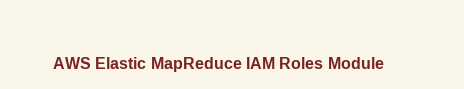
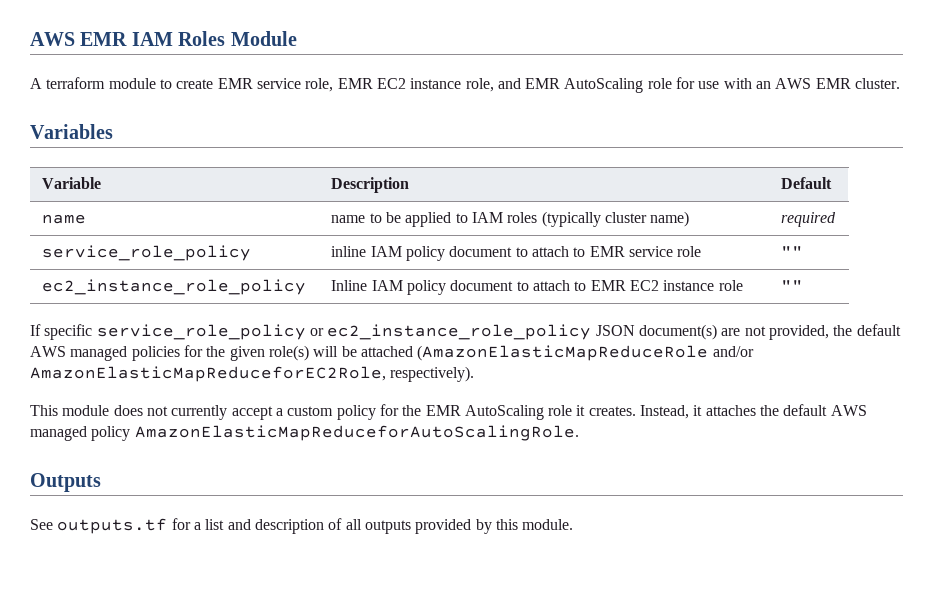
- AWS Elastic MapReduce IAM Roles Module
+ AWS EMR IAM Roles Module
+ A terraform module to create EMR service role, EMR EC2 instance role, and EMR AutoScaling role for use with an AWS EMR cluster.
+ Variables
+ Variable | Description | Default
+ name | name to be applied to IAM roles (typically cluster name) | required
+ service_role_policy | inline IAM policy document to attach to EMR service role | ""
+ ec2_instance_role_policy | Inline IAM policy document to attach to EMR EC2 instance role | ""
+ If specific service_role_policy or ec2_instance_role_policy JSON document(s) are not provided, the default AWS managed policies for the given role(s) will be attached (AmazonElasticMapReduceRole and/or AmazonElasticMapReduceforEC2Role, respectively).
+ This module does not currently accept a custom policy for the EMR AutoScaling role it creates. Instead, it attaches the default AWS managed policy AmazonElasticMapReduceforAutoScalingRole.
+ Outputs
+ See outputs.tf for a list and description of all outputs provided by this module.

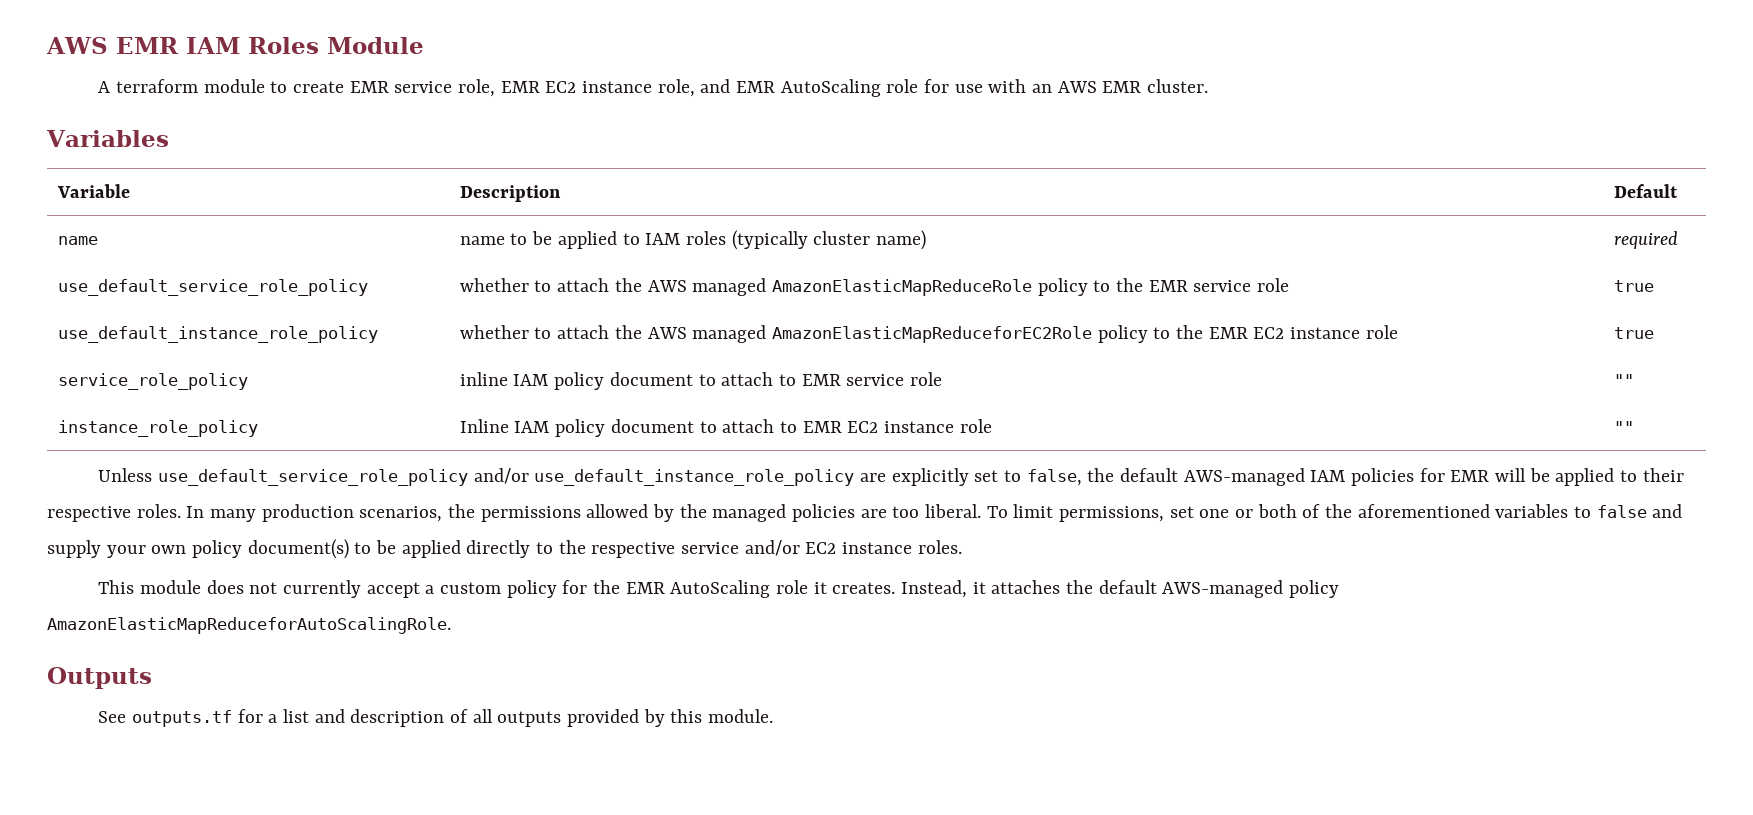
+ use_default_service_role_policy | whether to attach the AWS managed AmazonElasticMapReduceRole policy to the EMR service role | true
+ use_default_instance_role_policy | whether to attach the AWS managed AmazonElasticMapReduceforEC2Role policy to the EMR EC2 instance role | true
- ec2_instance_role_policy | Inline IAM policy document to attach to EMR EC2 instance role | ""
+ instance_role_policy | Inline IAM policy document to attach to EMR EC2 instance role | ""
- If specific service_role_policy or ec2_instance_role_policy JSON document(s) are not provided, the default AWS managed policies for the given role(s) will be attached (AmazonElasticMapReduceRole and/or AmazonElasticMapReduceforEC2Role, respectively).
+ Unless use_default_service_role_policy and/or use_default_instance_role_policy are explicitly set to false, the default AWS-managed IAM policies for EMR will be applied to their respective roles. In many production scenarios, the permissions allowed by the managed policies are too liberal. To limit permissions, set one or both of the aforementioned variables to false and supply your own policy document(s) to be applied directly to the respective service and/or EC2 instance roles.
- Instead, it attaches the default AWS managed policy AmazonElasticMapReduceforAutoScalingRole.
+ Instead, it attaches the default AWS-managed policy AmazonElasticMapReduceforAutoScalingRole.

